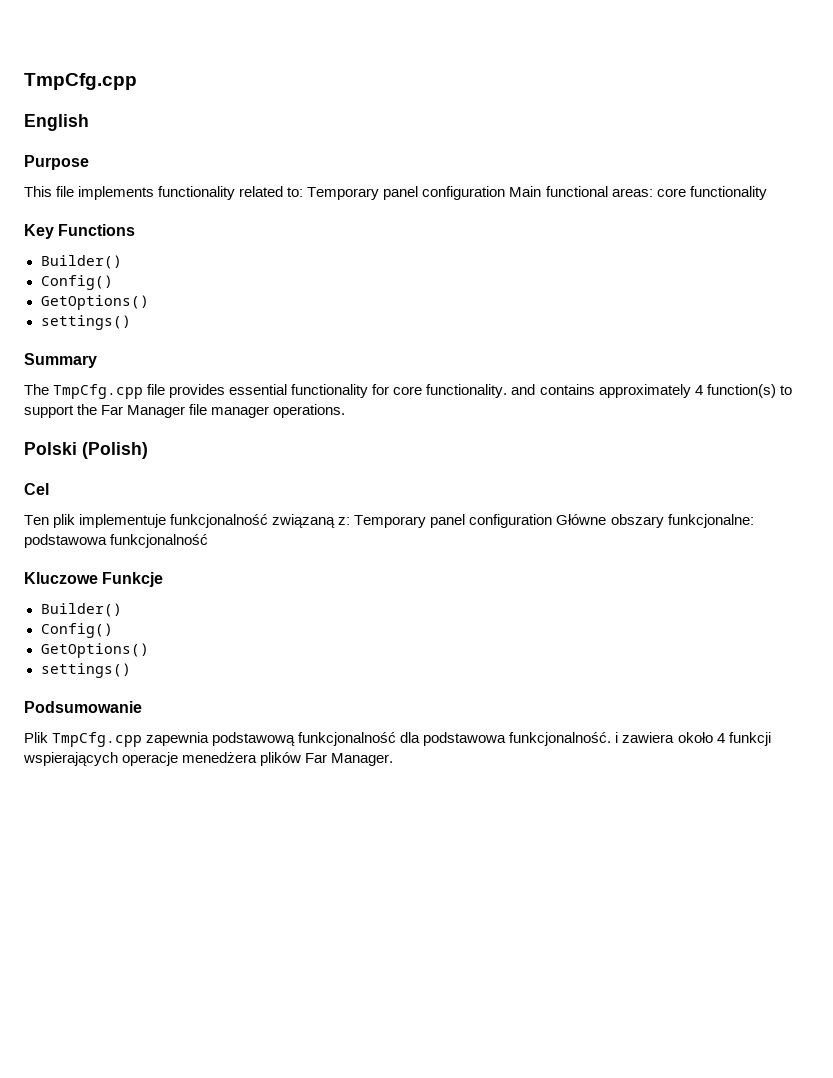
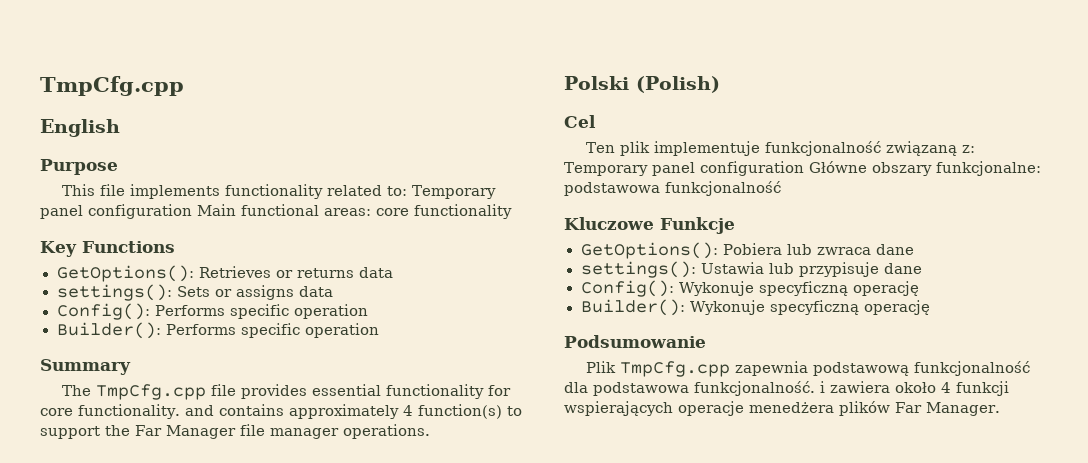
  Key Functions
- Builder()
- Config()
- GetOptions()
- settings()
+ GetOptions(): Retrieves or returns data
+ settings(): Sets or assigns data
+ Config(): Performs specific operation
+ Builder(): Performs specific operation
  Kluczowe Funkcje
- Builder()
- Config()
- GetOptions()
- settings()
+ GetOptions(): Pobiera lub zwraca dane
+ settings(): Ustawia lub przypisuje dane
+ Config(): Wykonuje specyficzną operację
+ Builder(): Wykonuje specyficzną operację

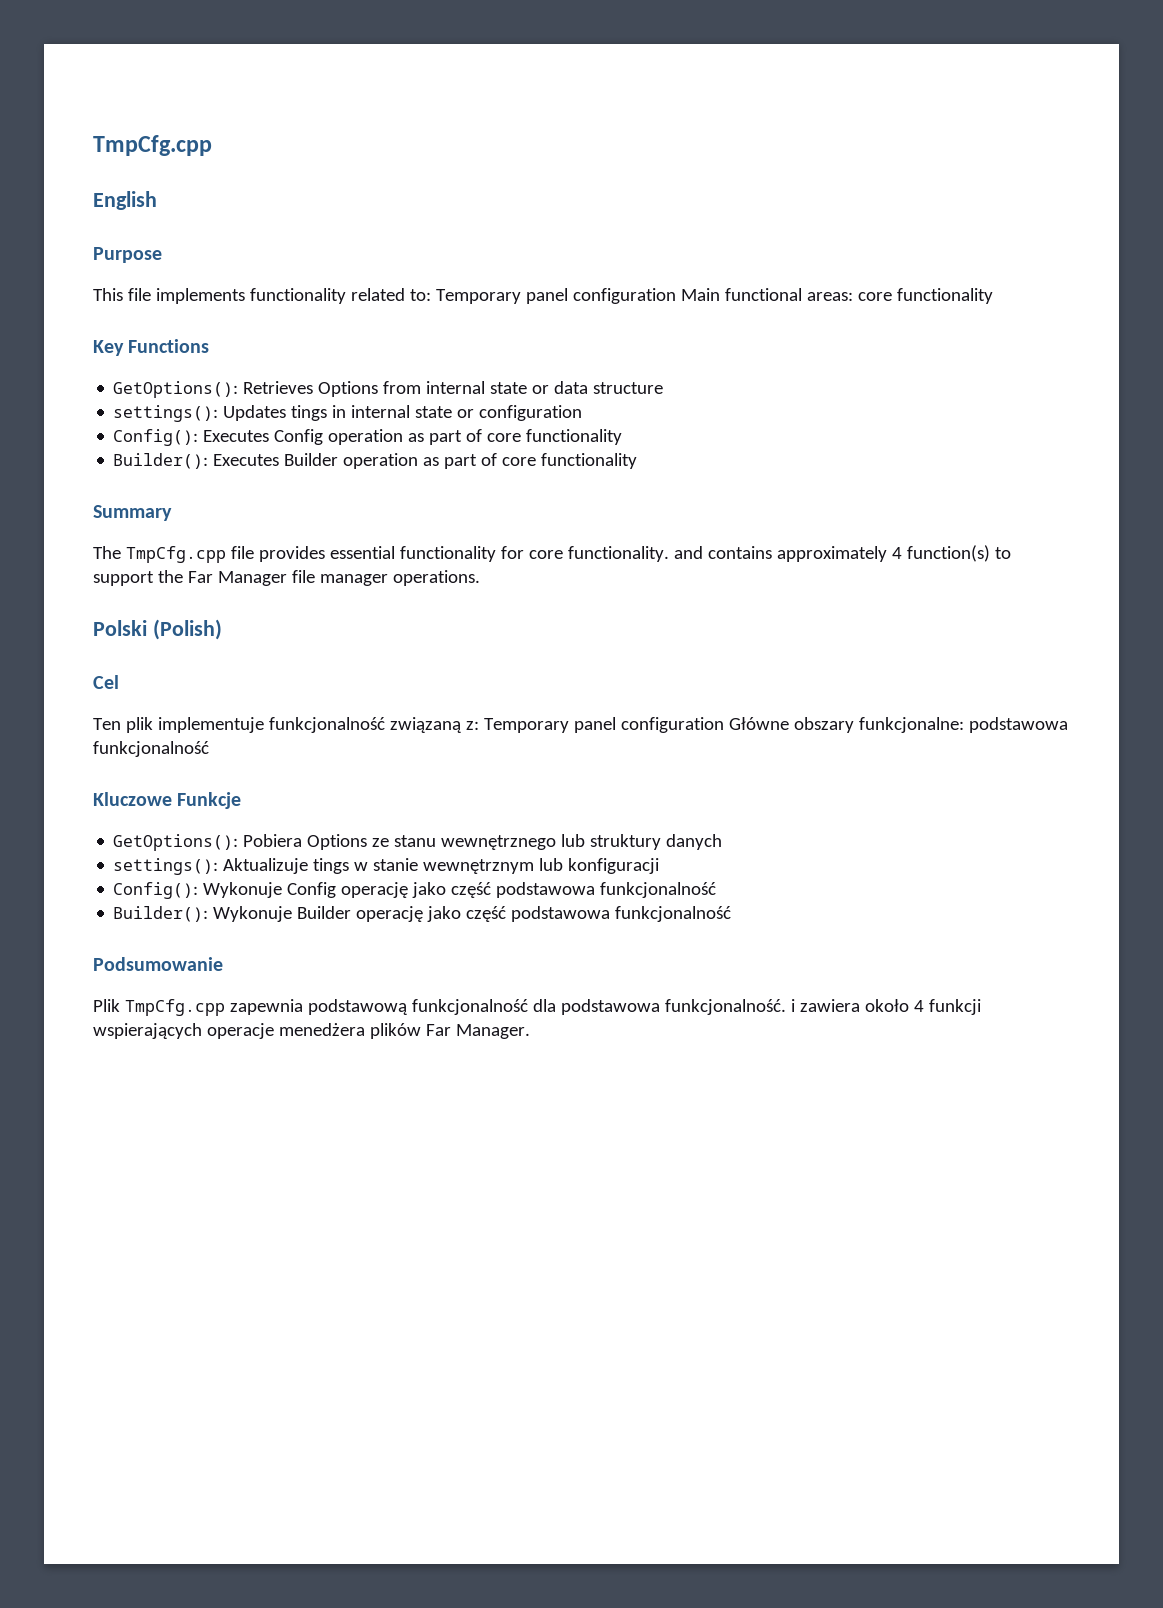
- GetOptions(): Retrieves or returns data
- settings(): Sets or assigns data
- Config(): Performs specific operation
- Builder(): Performs specific operation
+ GetOptions(): Retrieves Options from internal state or data structure
+ settings(): Updates tings in internal state or configuration
+ Config(): Executes Config operation as part of core functionality
+ Builder(): Executes Builder operation as part of core functionality
- GetOptions(): Pobiera lub zwraca dane
- settings(): Ustawia lub przypisuje dane
+ GetOptions(): Pobiera Options ze stanu wewnętrznego lub struktury danych
+ settings(): Aktualizuje tings w stanie wewnętrznym lub konfiguracji
- Config(): Wykonuje specyficzną operację
+ Config(): Wykonuje Config operację jako część podstawowa funkcjonalność
- Builder(): Wykonuje specyficzną operację
+ Builder(): Wykonuje Builder operację jako część podstawowa funkcjonalność

